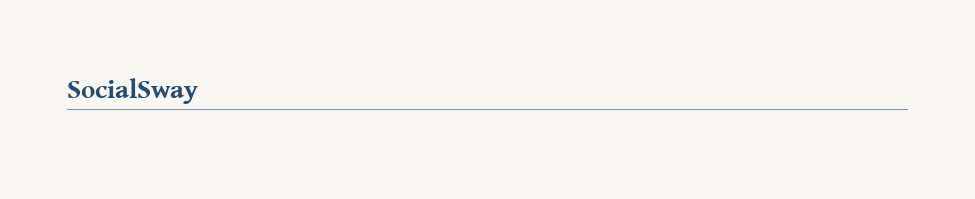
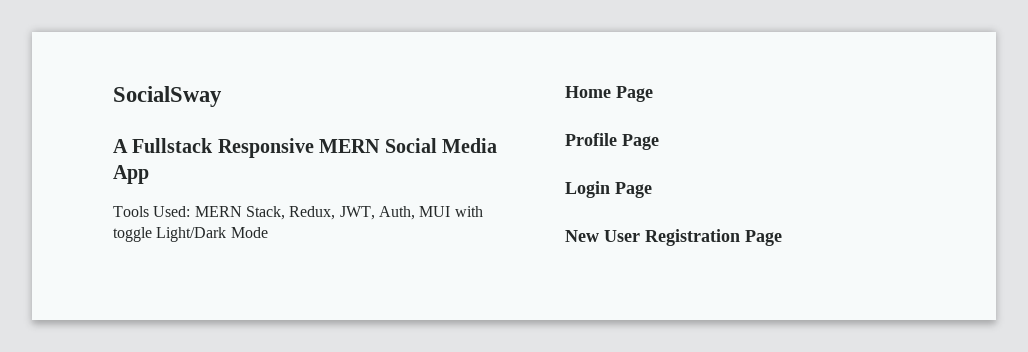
+ A Fullstack Responsive MERN Social Media App
+ Tools Used: MERN Stack, Redux, JWT, Auth, MUI with toggle Light/Dark Mode
+ Home Page
+ Profile Page
+ Login Page
+ New User Registration Page

